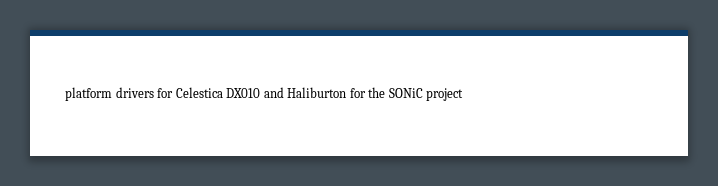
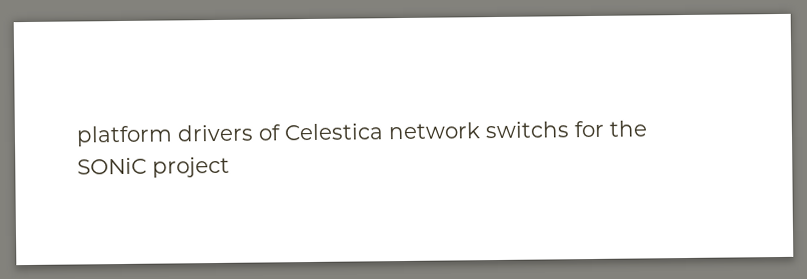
- platform drivers for Celestica DX010 and Haliburton for the SONiC project
+ platform drivers of Celestica network switchs for the SONiC project

